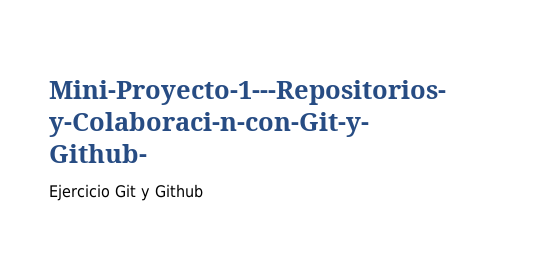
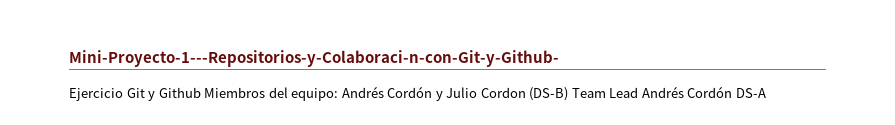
- Ejercicio Git y Github
+ Ejercicio Git y Github Miembros del equipo: Andrés Cordón y Julio Cordon (DS-B) Team Lead Andrés Cordón DS-A

